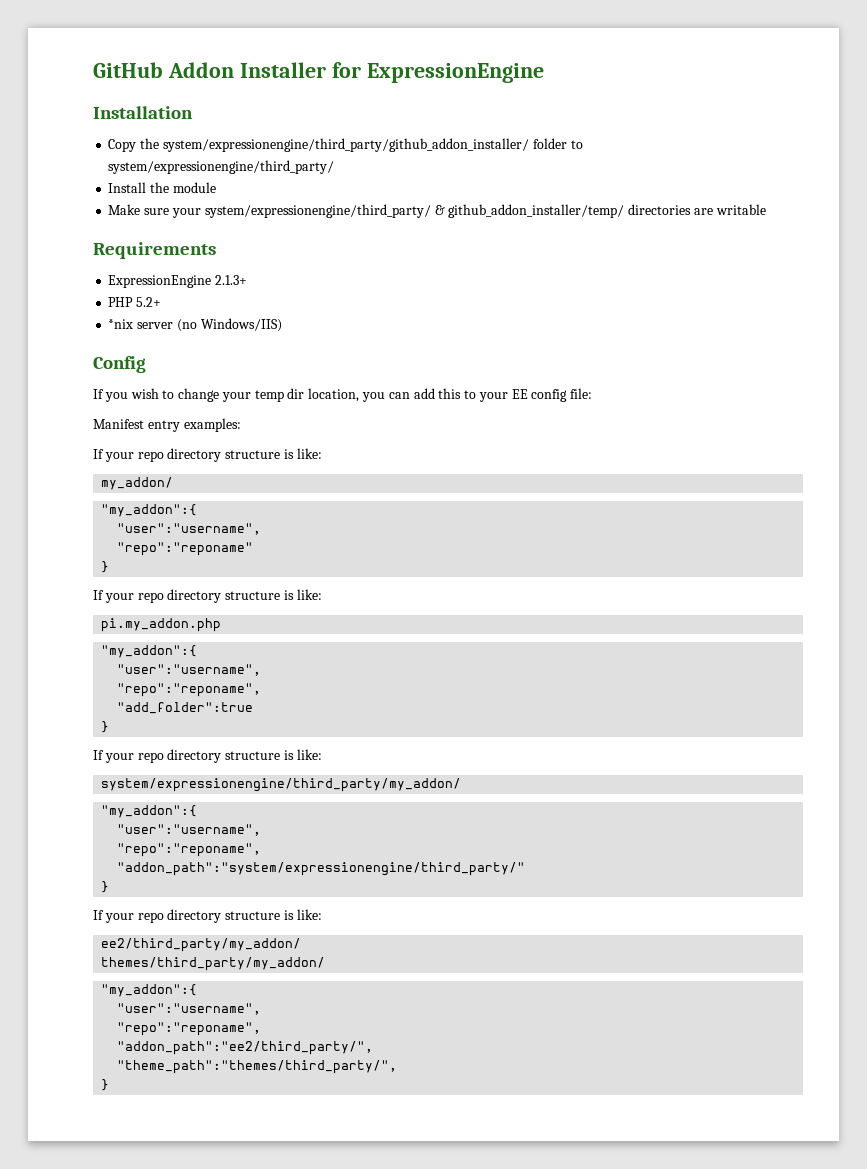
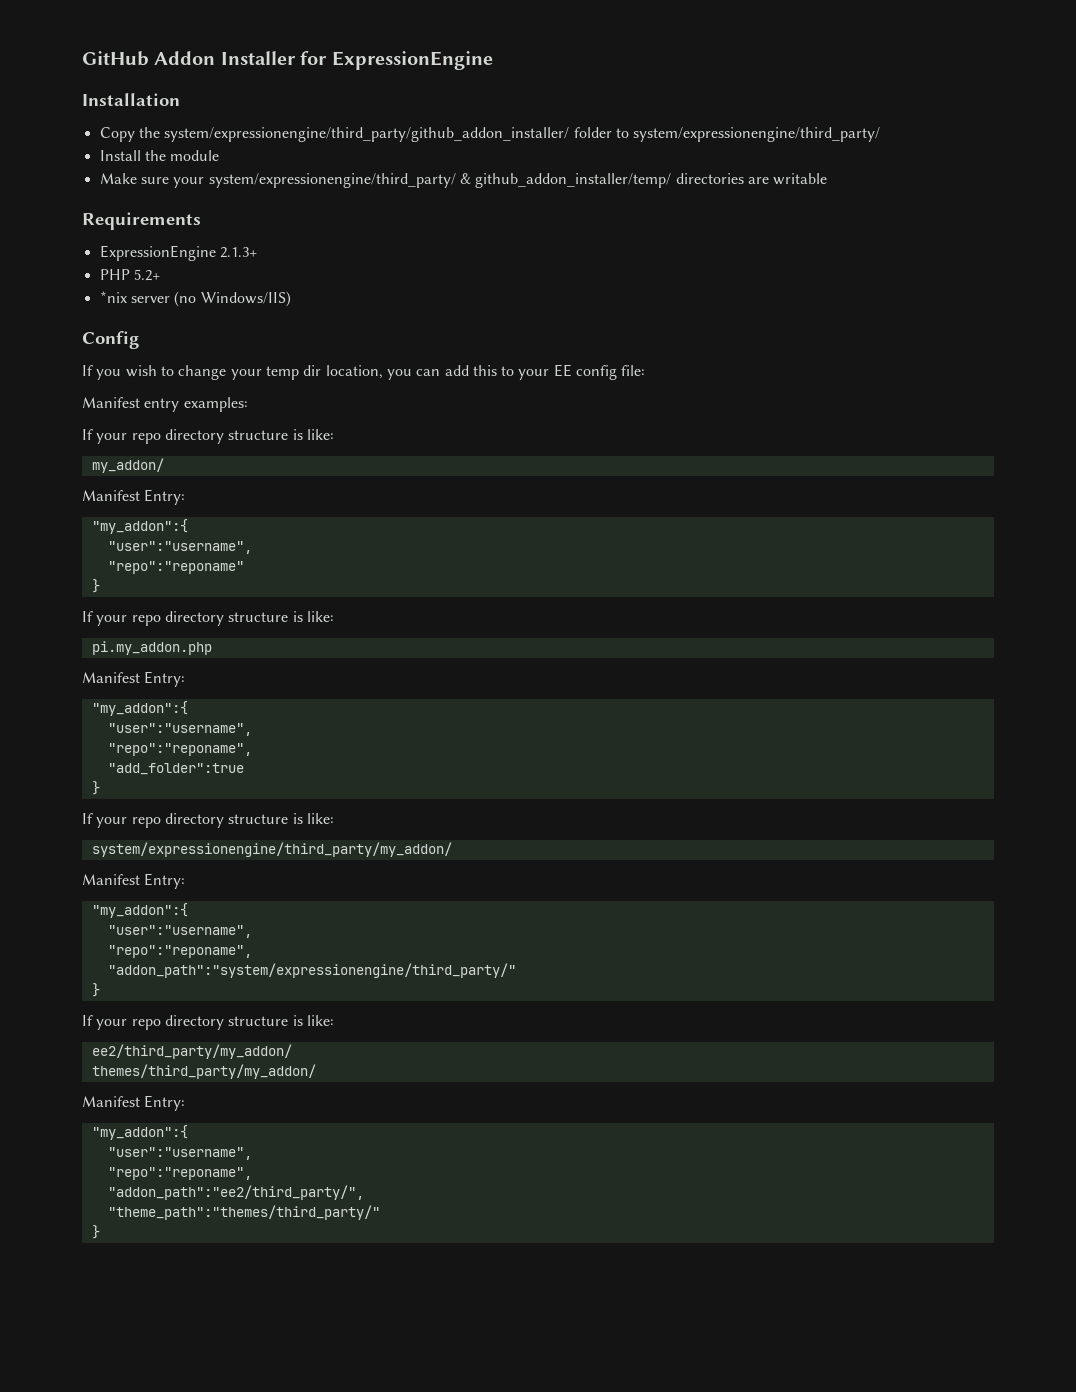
  my_addon/
+ Manifest Entry:
  pi.my_addon.php
+ Manifest Entry:
  system/expressionengine/third_party/my_addon/
+ Manifest Entry:
  themes/third_party/my_addon/
+ Manifest Entry:
- "theme_path":"themes/third_party/",
+ "theme_path":"themes/third_party/"

